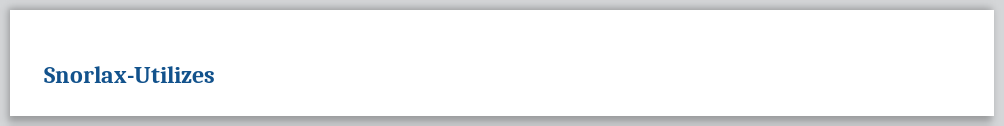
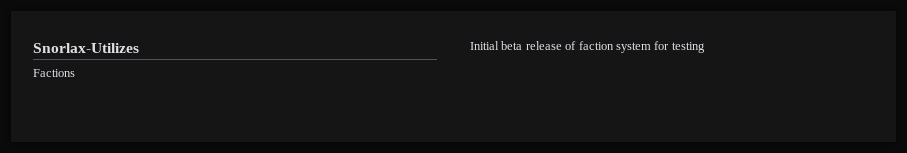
+ Factions
+ Initial beta release of faction system for testing

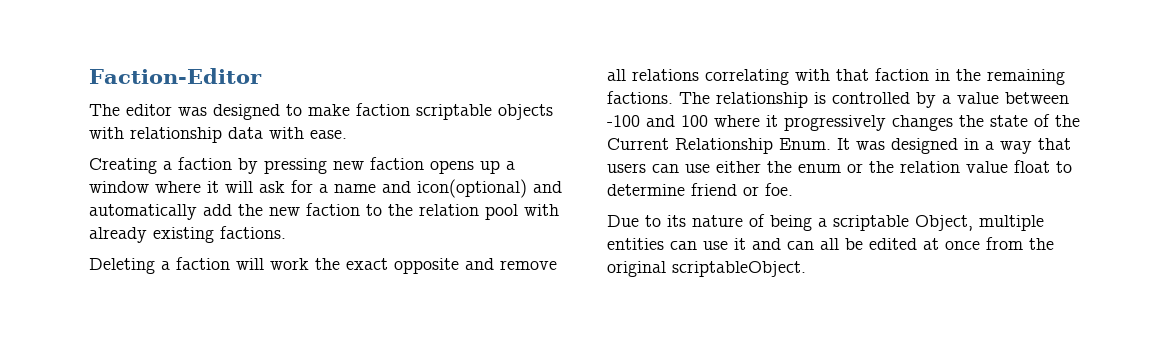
- Snorlax-Utilizes
- Factions
- Initial beta release of faction system for testing
+ Faction-Editor
+ The editor was designed to make faction scriptable objects with relationship data with ease.
+ Creating a faction by pressing new faction opens up a window where it will ask for a name and icon(optional) and automatically add the new faction to the relation pool with already existing factions.
+ Deleting a faction will work the exact opposite and remove all relations correlating with that faction in the remaining factions. The relationship is controlled by a value between -100 and 100 where it progressively changes the state of the Current Relationship Enum. It was designed in a way that users can use either the enum or the relation value float to determine friend or foe.
+ Due to its nature of being a scriptable Object, multiple entities can use it and can all be edited at once from the original scriptableObject.

